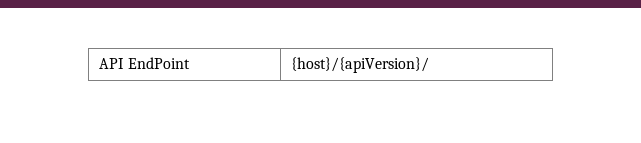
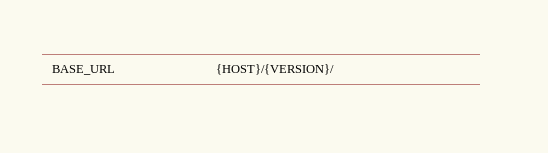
- API EndPoint | {host}/{apiVersion}/
+ BASE_URL | {HOST}/{VERSION}/

